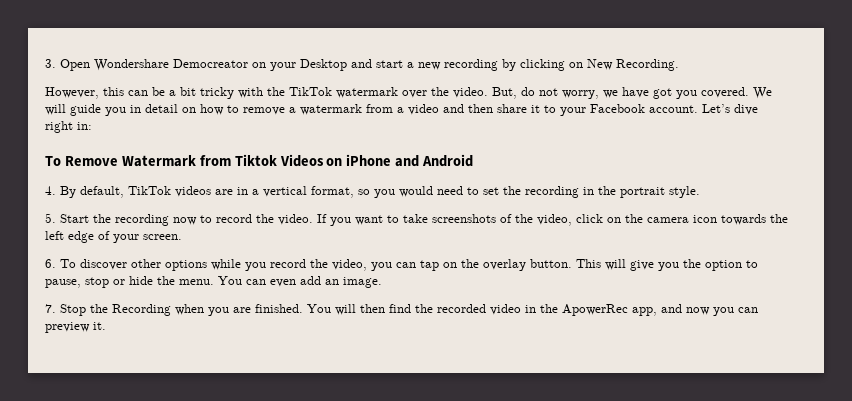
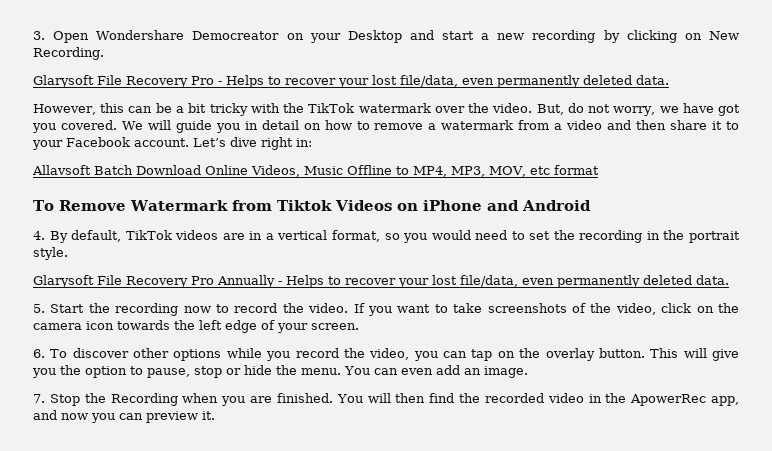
+ Glarysoft File Recovery Pro - Helps to recover your lost file/data, even permanently deleted data.
+ Allavsoft Batch Download Online Videos, Music Offline to MP4, MP3, MOV, etc format
+ Glarysoft File Recovery Pro Annually - Helps to recover your lost file/data, even permanently deleted data.

